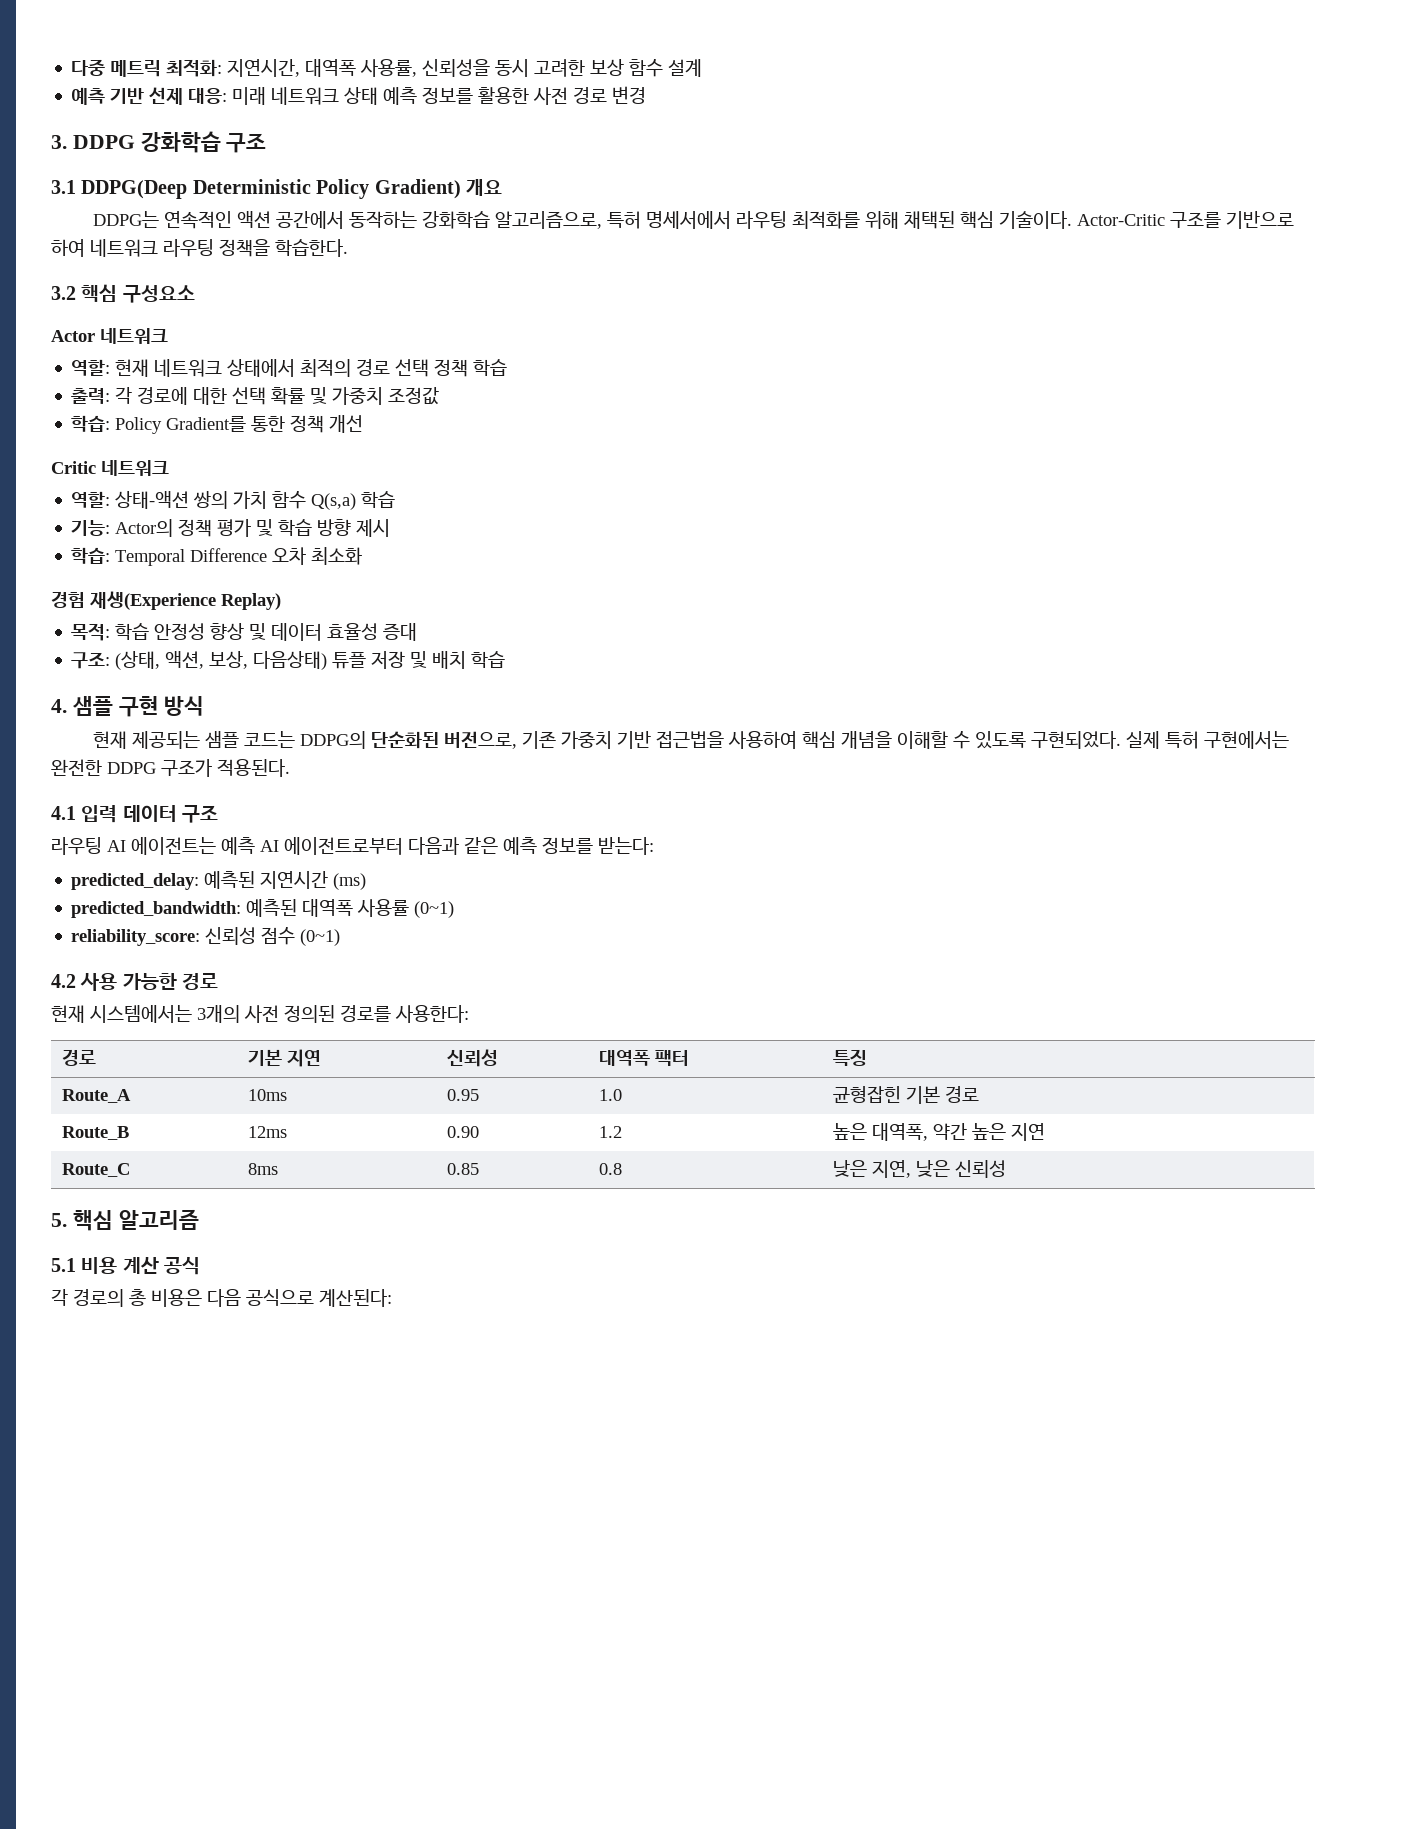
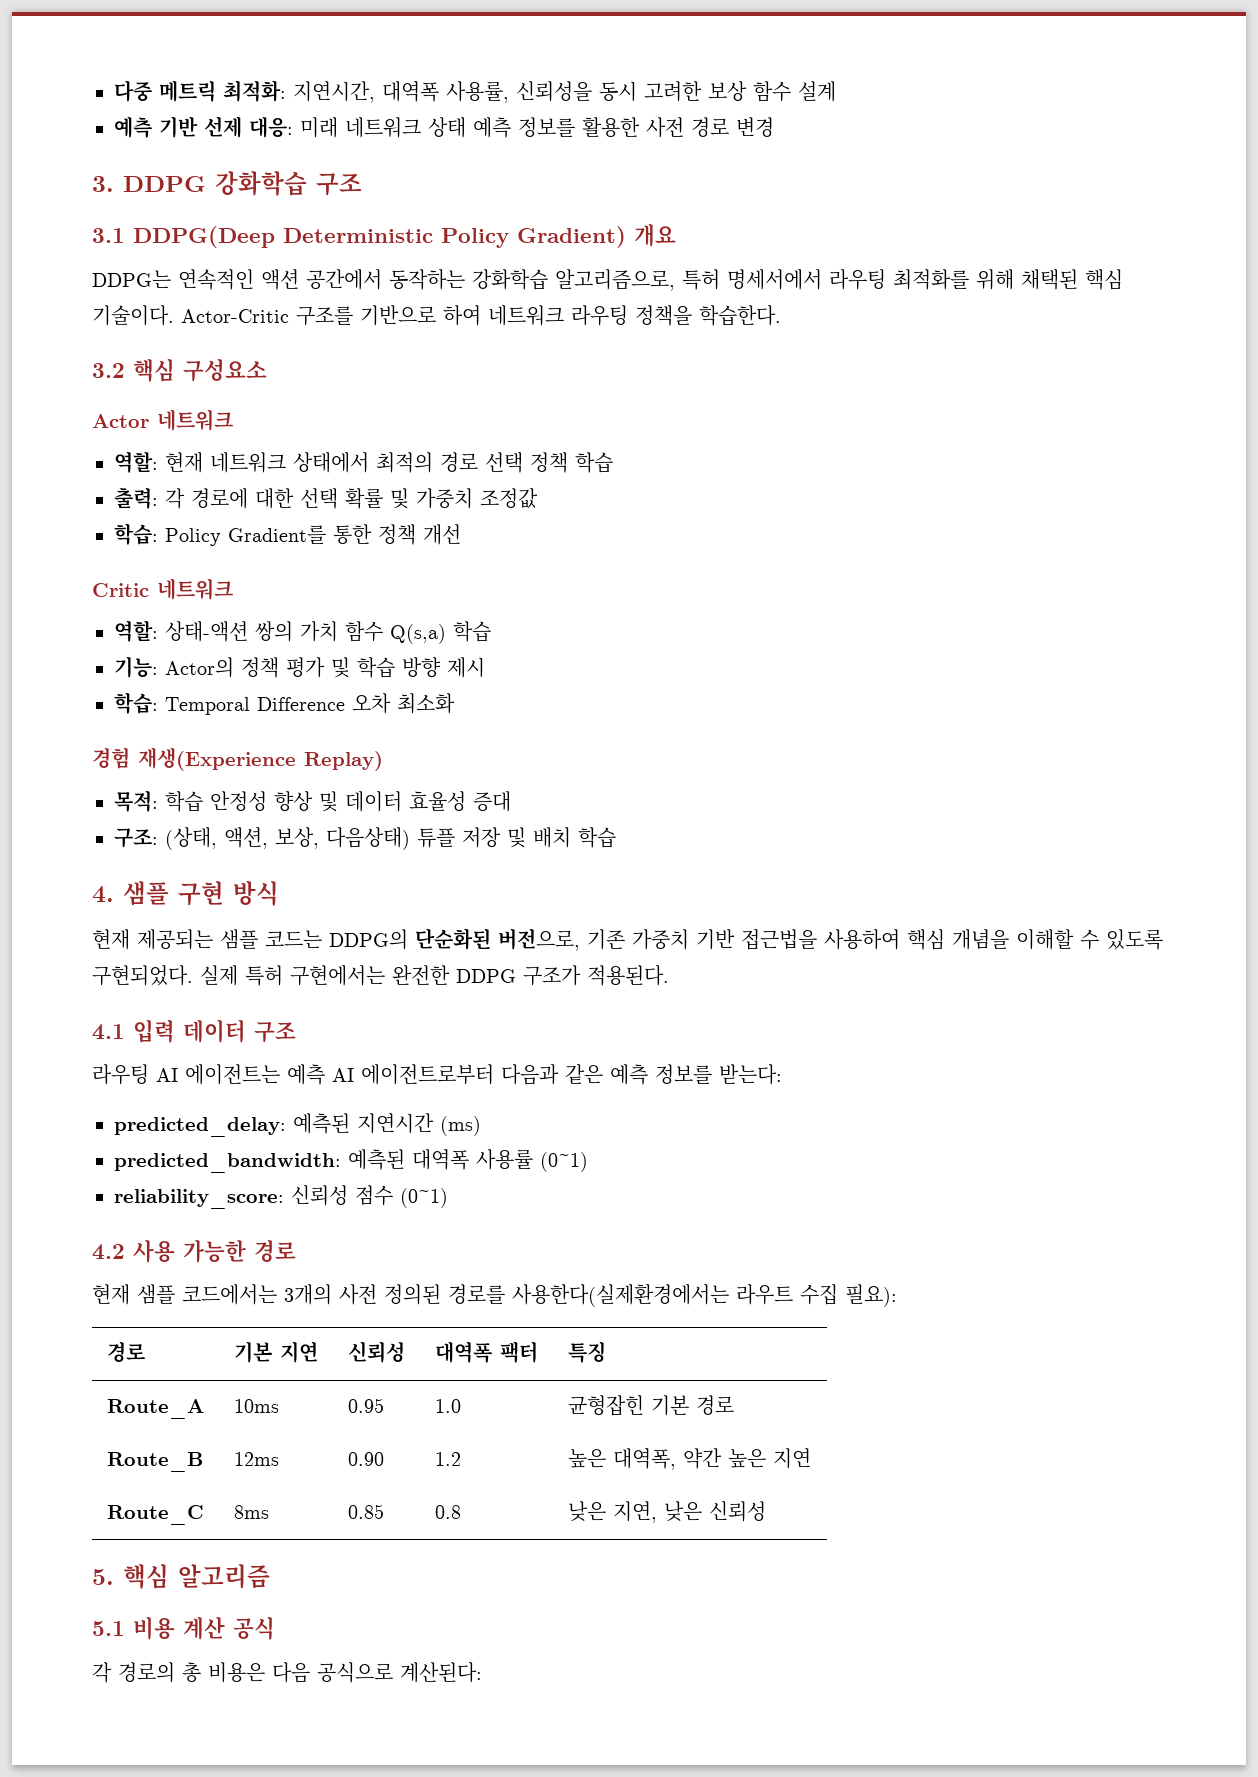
- 현재 시스템에서는 3개의 사전 정의된 경로를 사용한다:
+ 현재 샘플 코드에서는 3개의 사전 정의된 경로를 사용한다(실제환경에서는 라우트 수집 필요):

